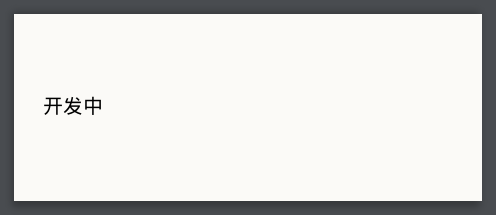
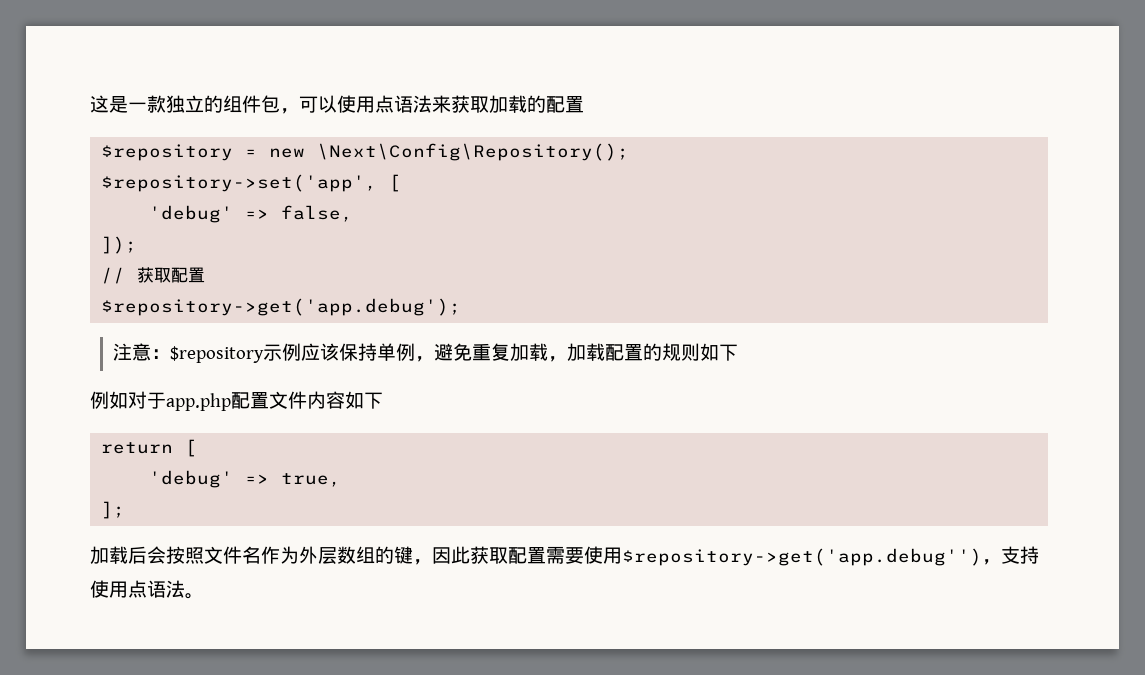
- 开发中
+ 这是一款独立的组件包，可以使用点语法来获取加载的配置
+ $repository = new \Next\Config\Repository();
+ $repository->set('app', [
+ 'debug' => false,
+ ]);
+ // 获取配置
+ $repository->get('app.debug');
+ 注意：$repository示例应该保持单例，避免重复加载，加载配置的规则如下
+ 例如对于app.php配置文件内容如下
+ return [
+ 'debug' => true,
+ ];
+ 加载后会按照文件名作为外层数组的键，因此获取配置需要使用$repository->get('app.debug'')，支持使用点语法。

